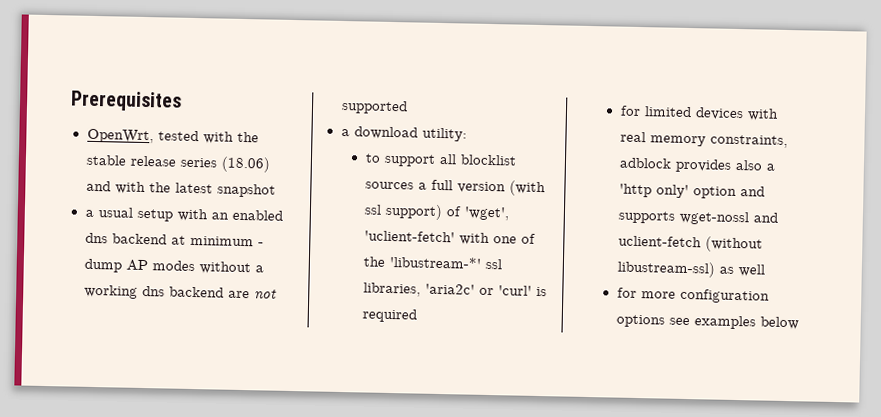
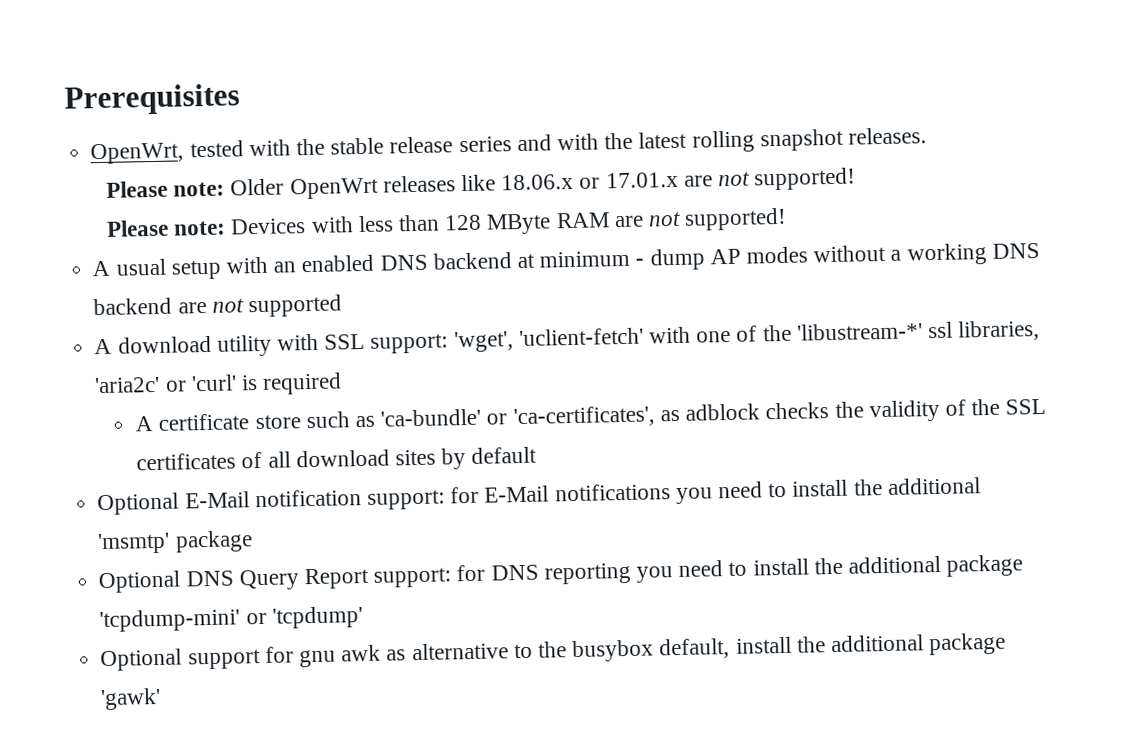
- OpenWrt, tested with the stable release series (18.06) and with the latest snapshot
- a usual setup with an enabled dns backend at minimum - dump AP modes without a working dns backend are not supported
+ OpenWrt, tested with the stable release series and with the latest rolling snapshot releases.
+ Please note: Older OpenWrt releases like 18.06.x or 17.01.x are not supported!
+ Please note: Devices with less than 128 MByte RAM are not supported!
+ A usual setup with an enabled DNS backend at minimum - dump AP modes without a working DNS backend are not supported
- a download utility:
- to support all blocklist sources a full version (with ssl support) of 'wget', 'uclient-fetch' with one of the 'libustream-*' ssl libraries, 'aria2c' or 'curl' is required
+ A download utility with SSL support: 'wget', 'uclient-fetch' with one of the 'libustream-*' ssl libraries, 'aria2c' or 'curl' is required
- for limited devices with real memory constraints, adblock provides also a 'http only' option and supports wget-nossl and uclient-fetch (without libustream-ssl) as well
- for more configuration options see examples below
+ A certificate store such as 'ca-bundle' or 'ca-certificates', as adblock checks the validity of the SSL certificates of all download sites by default
+ Optional E-Mail notification support: for E-Mail notifications you need to install the additional 'msmtp' package
+ Optional DNS Query Report support: for DNS reporting you need to install the additional package 'tcpdump-mini' or 'tcpdump'
+ Optional support for gnu awk as alternative to the busybox default, install the additional package 'gawk'

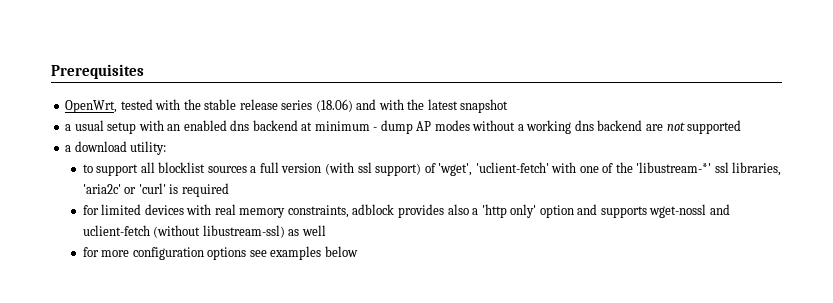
- OpenWrt, tested with the stable release series and with the latest rolling snapshot releases.
- Please note: Older OpenWrt releases like 18.06.x or 17.01.x are not supported!
- Please note: Devices with less than 128 MByte RAM are not supported!
- A usual setup with an enabled DNS backend at minimum - dump AP modes without a working DNS backend are not supported
+ OpenWrt, tested with the stable release series (18.06) and with the latest snapshot
+ a usual setup with an enabled dns backend at minimum - dump AP modes without a working dns backend are not supported
- A download utility with SSL support: 'wget', 'uclient-fetch' with one of the 'libustream-*' ssl libraries, 'aria2c' or 'curl' is required
+ a download utility:
+ to support all blocklist sources a full version (with ssl support) of 'wget', 'uclient-fetch' with one of the 'libustream-*' ssl libraries, 'aria2c' or 'curl' is required
- A certificate store such as 'ca-bundle' or 'ca-certificates', as adblock checks the validity of the SSL certificates of all download sites by default
- Optional E-Mail notification support: for E-Mail notifications you need to install the additional 'msmtp' package
- Optional DNS Query Report support: for DNS reporting you need to install the additional package 'tcpdump-mini' or 'tcpdump'
- Optional support for gnu awk as alternative to the busybox default, install the additional package 'gawk'
+ for limited devices with real memory constraints, adblock provides also a 'http only' option and supports wget-nossl and uclient-fetch (without libustream-ssl) as well
+ for more configuration options see examples below

